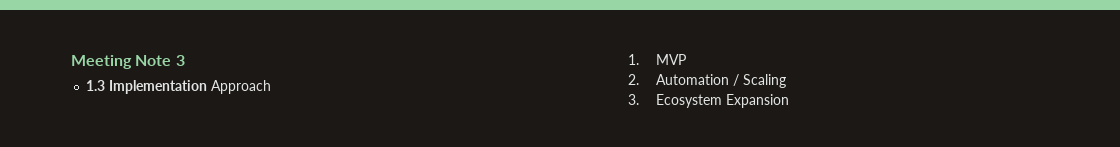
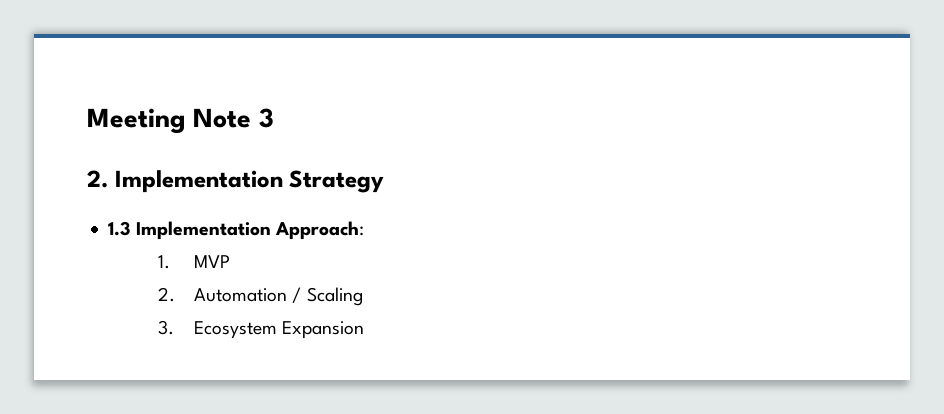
+ 2. Implementation Strategy
- 1.3 Implementation Approach
+ 1.3 Implementation Approach:

